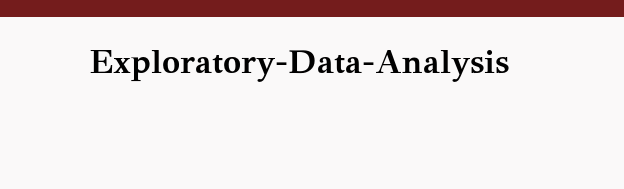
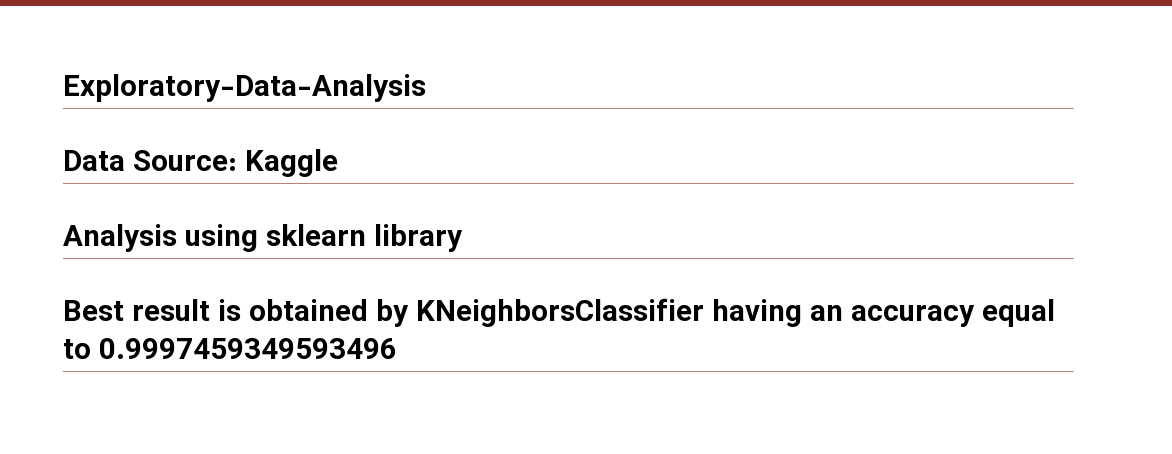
+ Data Source: Kaggle
+ Analysis using sklearn library
+ Best result is obtained by KNeighborsClassifier having an accuracy equal to 0.9997459349593496

